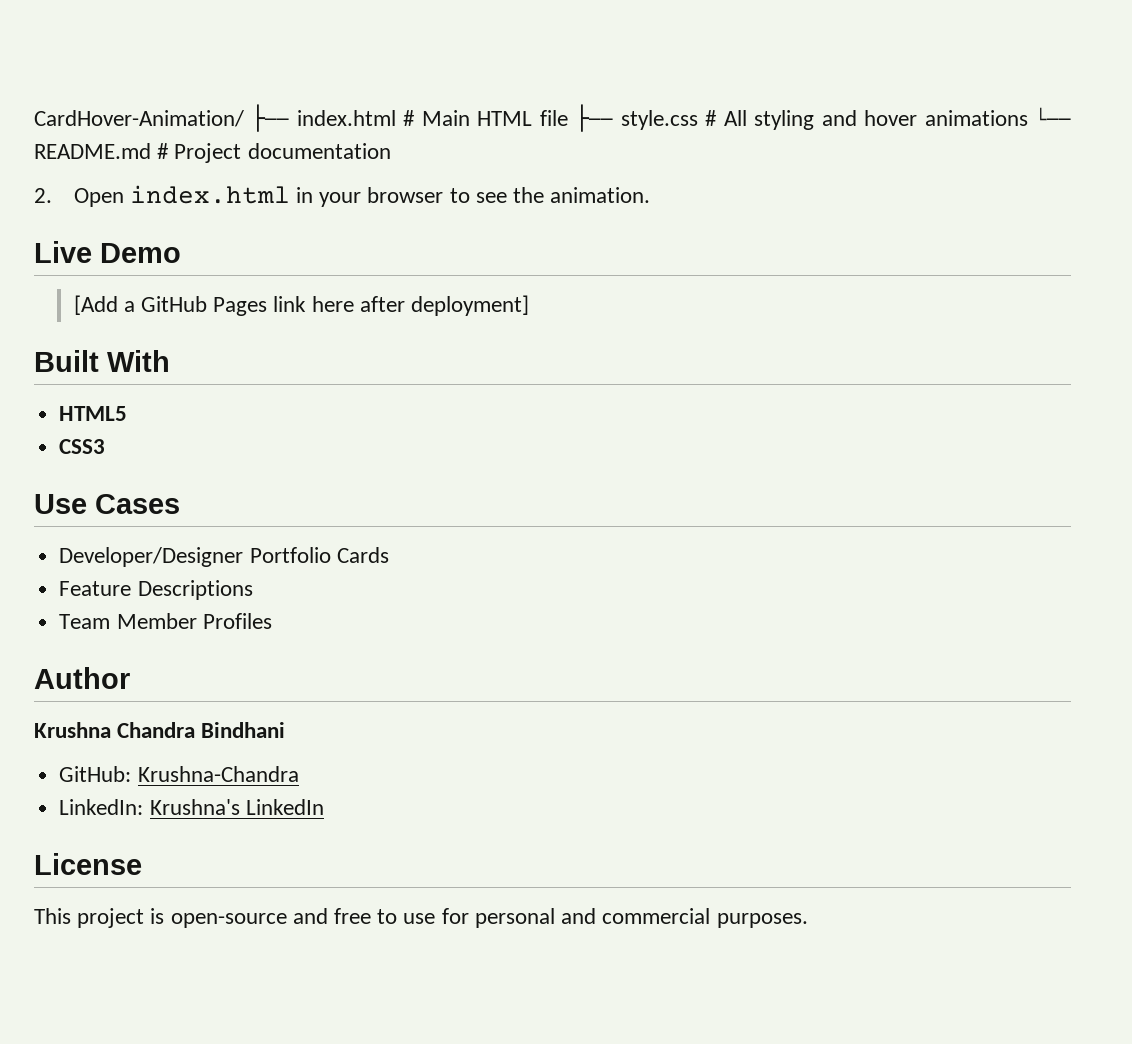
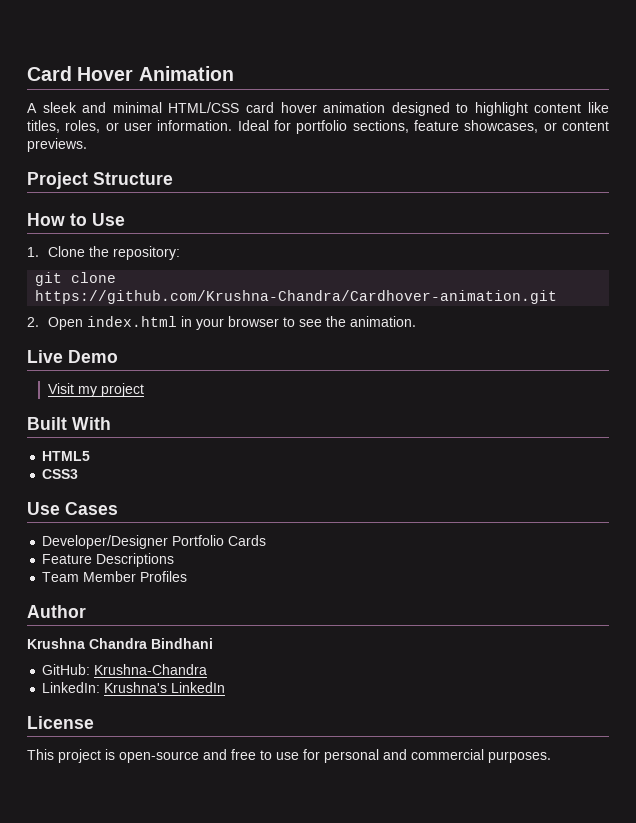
- CardHover-Animation/ ├── index.html # Main HTML file ├── style.css # All styling and hover animations └── README.md # Project documentation
+ Card Hover Animation
+ A sleek and minimal HTML/CSS card hover animation designed to highlight content like titles, roles, or user information. Ideal for portfolio sections, feature showcases, or content previews.
+ Project Structure
+ How to Use
+ 1. Clone the repository:
+ git clone https://github.com/Krushna-Chandra/Cardhover-animation.git
- [Add a GitHub Pages link here after deployment]
+ Visit my project

